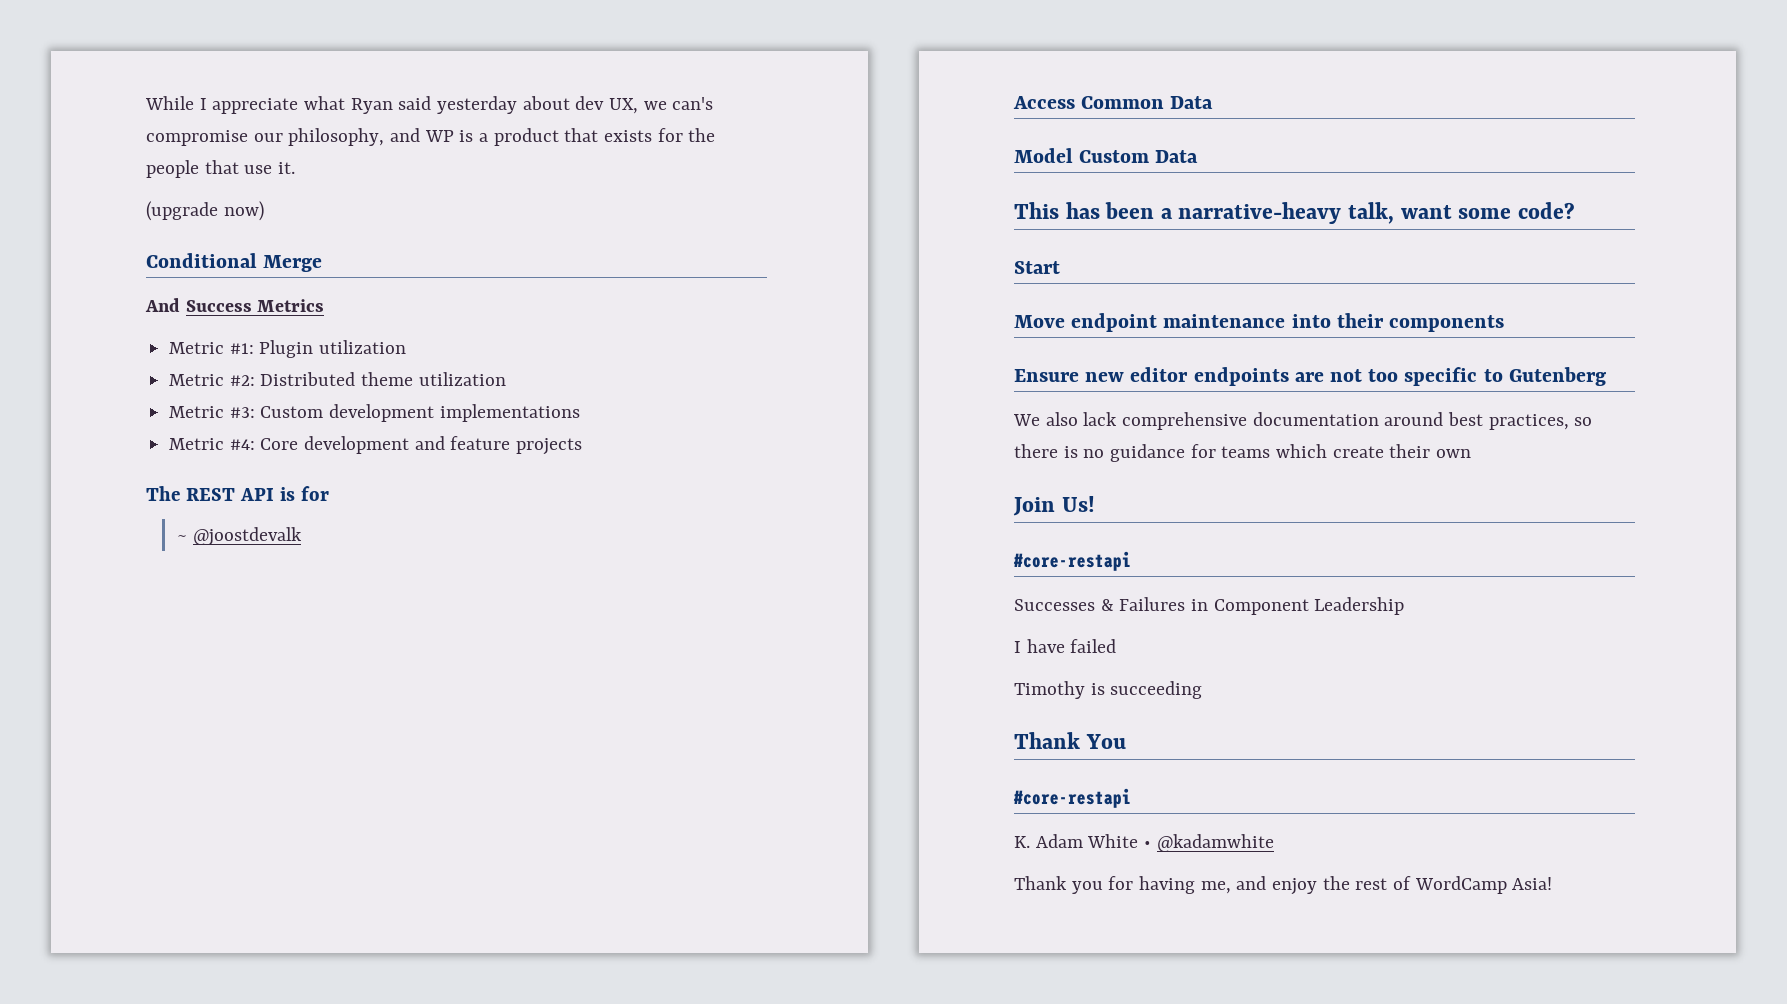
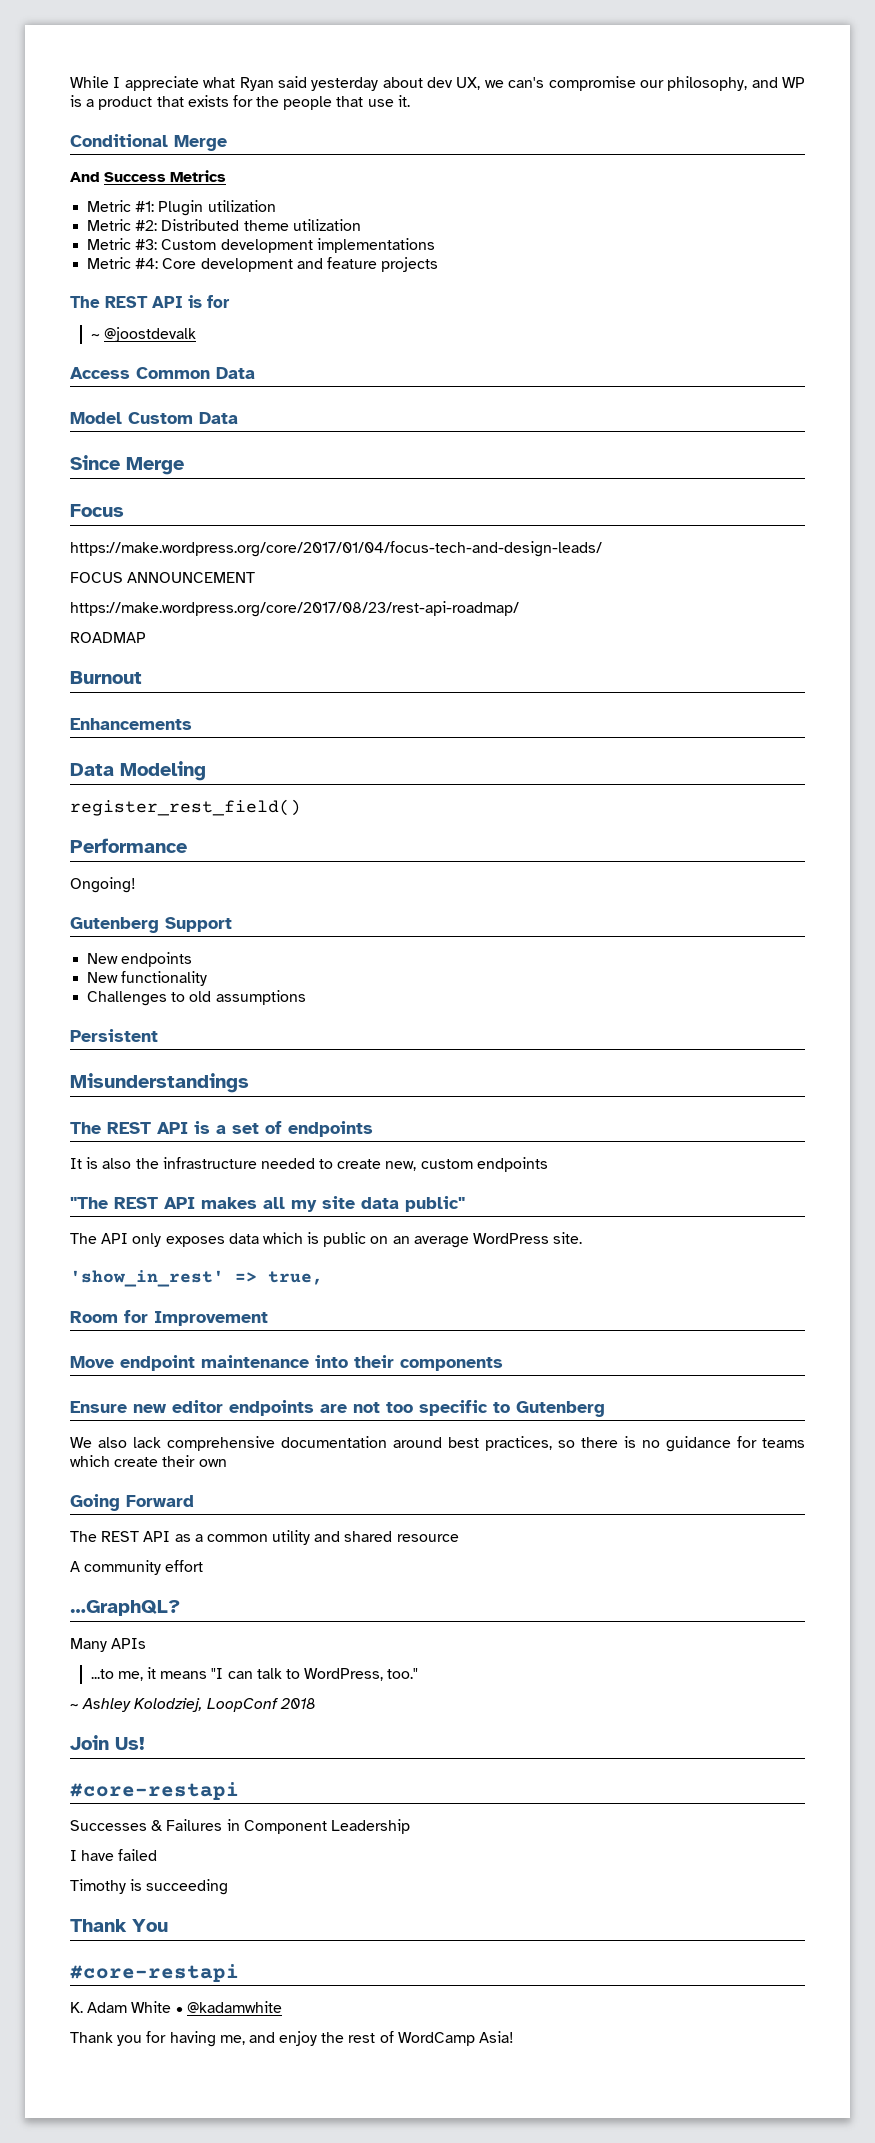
- (upgrade now)
- This has been a narrative-heavy talk, want some code?
- Start
+ Since Merge
+ Focus
+ https://make.wordpress.org/core/2017/01/04/focus-tech-and-design-leads/
+ FOCUS ANNOUNCEMENT
+ https://make.wordpress.org/core/2017/08/23/rest-api-roadmap/
+ ROADMAP
+ Burnout
+ Enhancements
+ Data Modeling
+ register_rest_field()
+ Performance
+ Ongoing!
+ Gutenberg Support
+ New endpoints
+ New functionality
+ Challenges to old assumptions
+ Persistent
+ Misunderstandings
+ The REST API is a set of endpoints
+ It is also the infrastructure needed to create new, custom endpoints
+ "The REST API makes all my site data public"
+ The API only exposes data which is public on an average WordPress site.
+ 'show_in_rest' => true,
+ Room for Improvement
+ Going Forward
+ The REST API as a common utility and shared resource
+ A community effort
+ …GraphQL?
+ Many APIs
+ ...to me, it means "I can talk to WordPress, too."
+ ~ Ashley Kolodziej, LoopConf 2018

